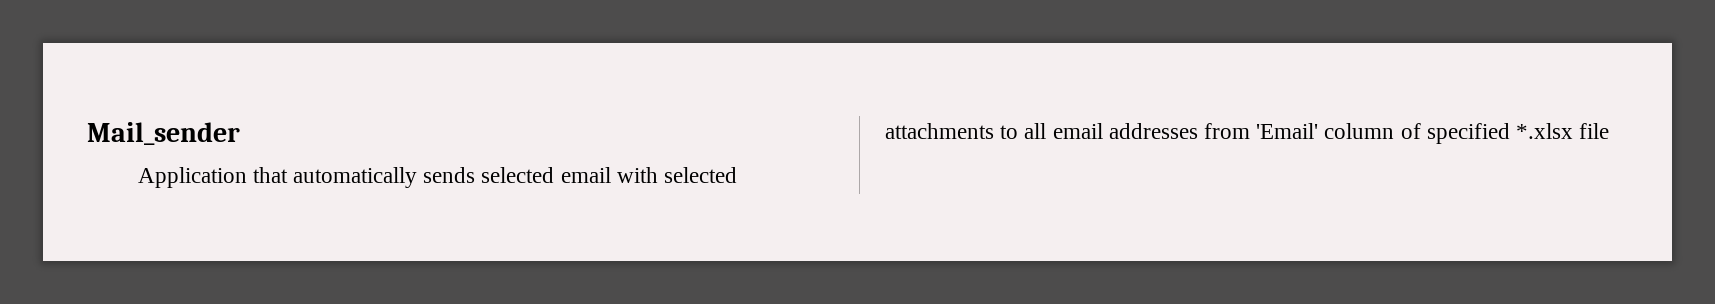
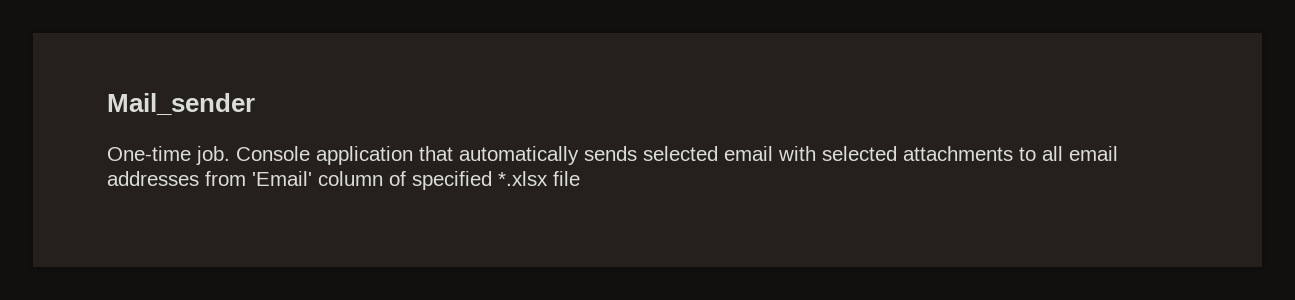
- Application that automatically sends selected email with selected attachments to all email addresses from 'Email' column of specified *.xlsx file
+ One-time job. Console application that automatically sends selected email with selected attachments to all email addresses from 'Email' column of specified *.xlsx file

